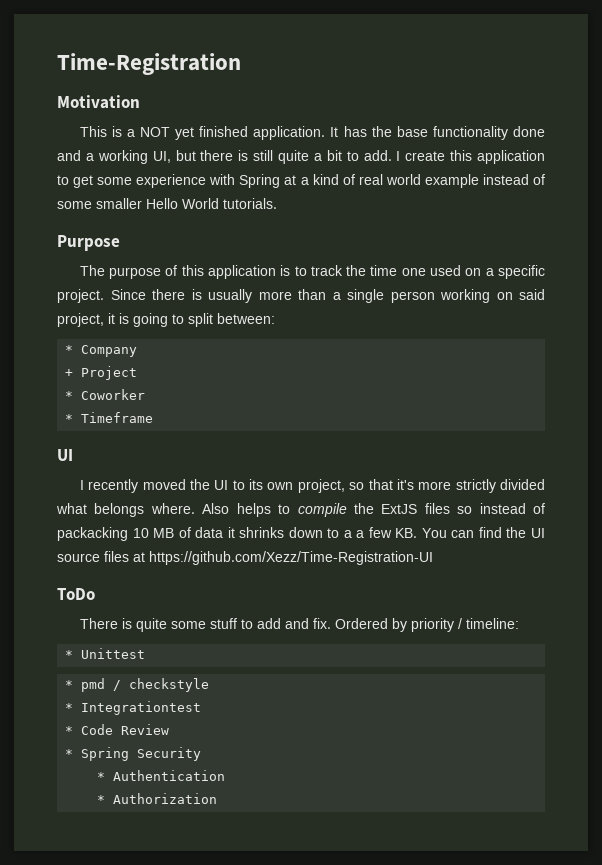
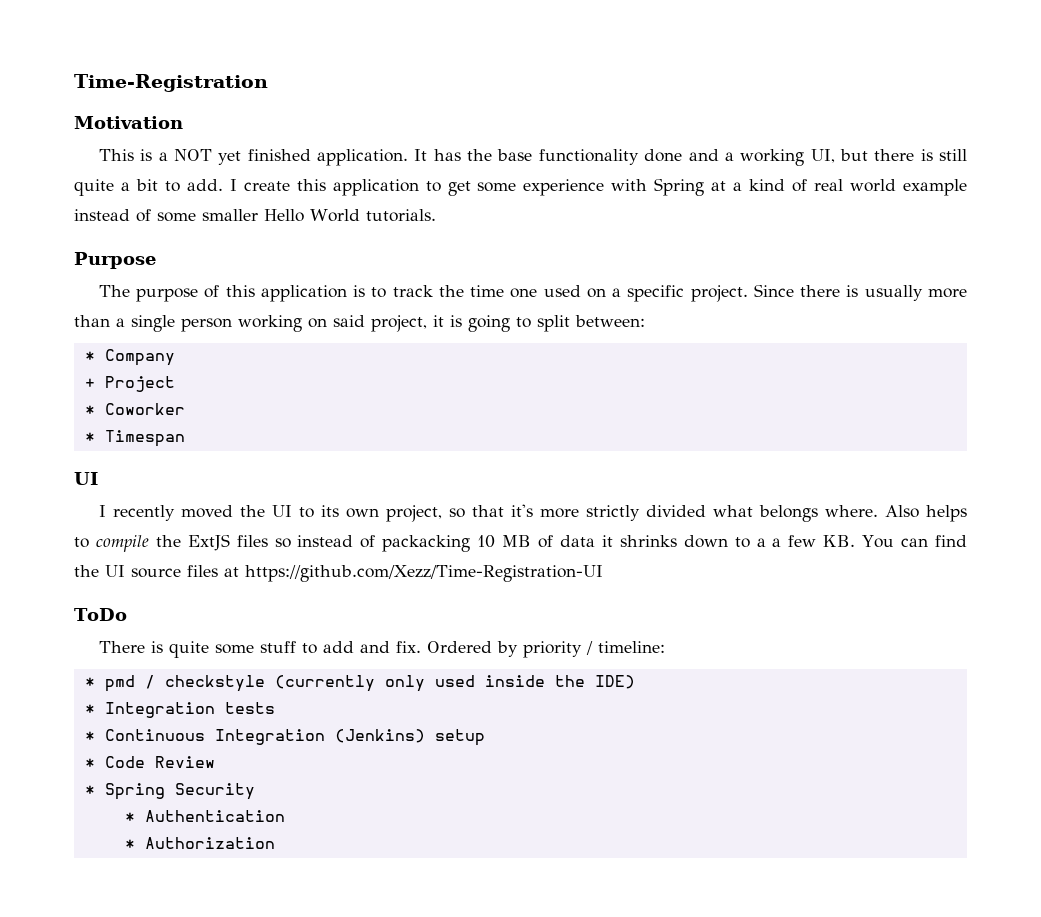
- * Timeframe
+ * Timespan
- * Unittest
- * pmd / checkstyle
- * Integrationtest
+ * pmd / checkstyle (currently only used inside the IDE)
+ * Integration tests
+ * Continuous Integration (Jenkins) setup

